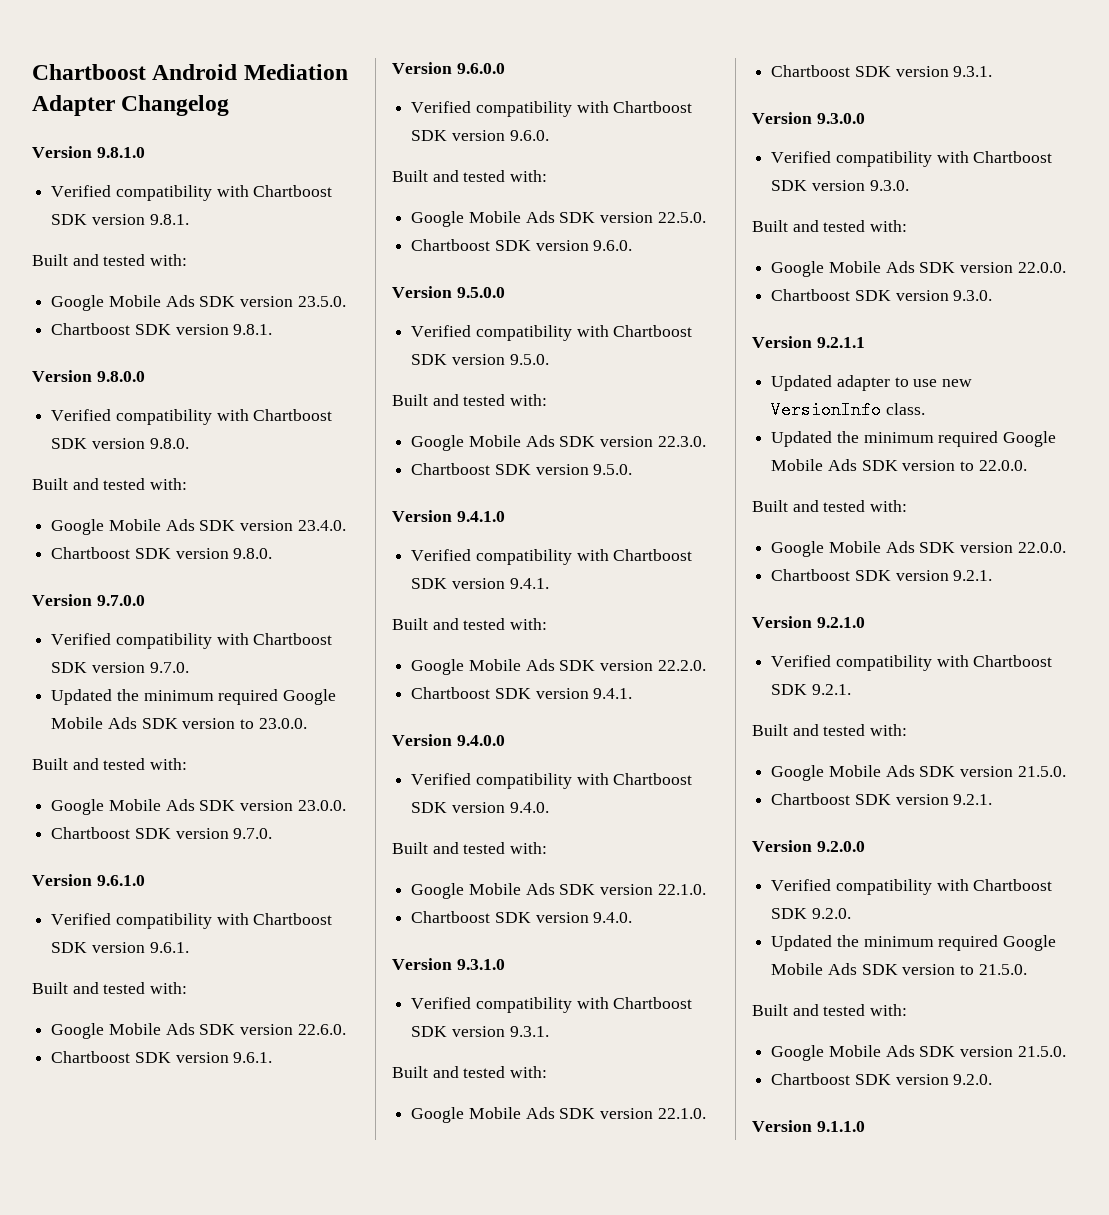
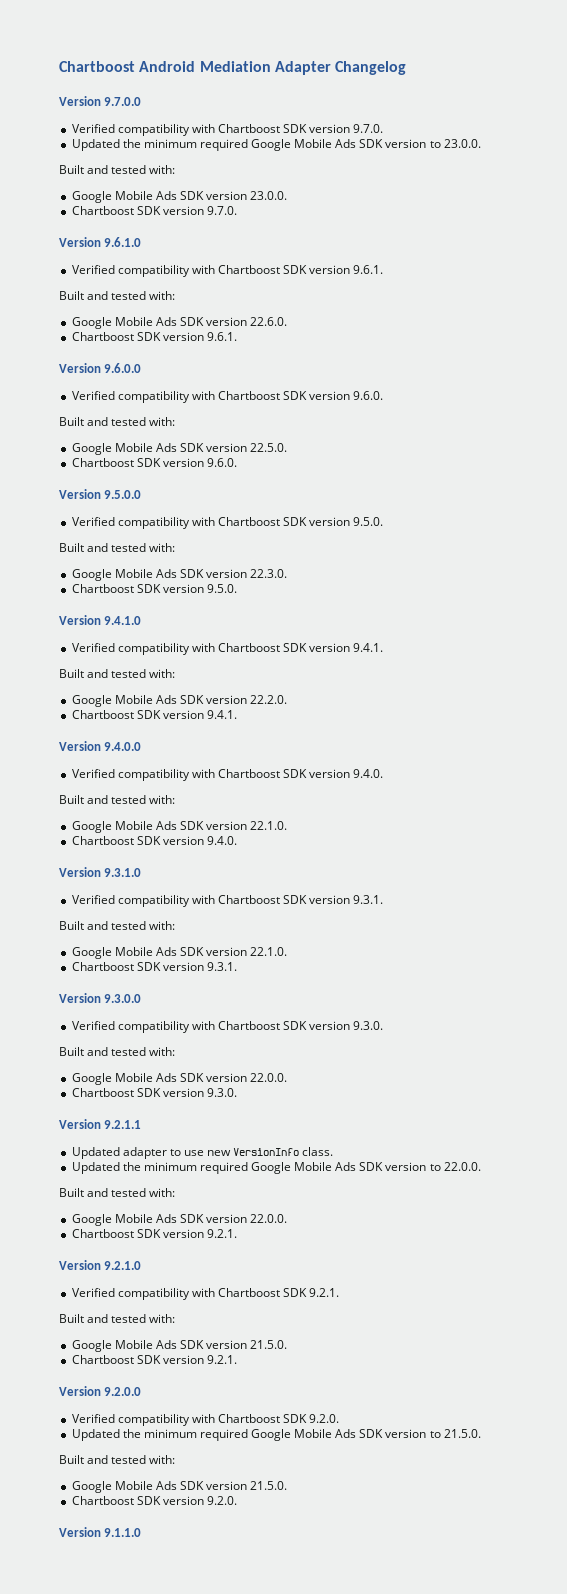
- Version 9.8.1.0
- Verified compatibility with Chartboost SDK version 9.8.1.
- Built and tested with:
- Google Mobile Ads SDK version 23.5.0.
- Chartboost SDK version 9.8.1.
- Version 9.8.0.0
- Verified compatibility with Chartboost SDK version 9.8.0.
- Built and tested with:
- Google Mobile Ads SDK version 23.4.0.
- Chartboost SDK version 9.8.0.

